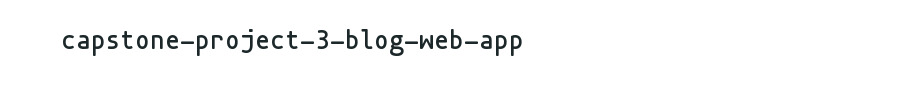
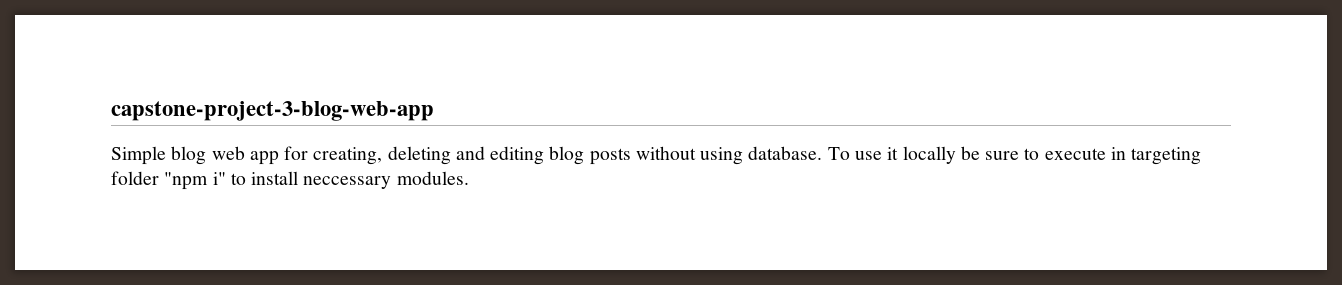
+ Simple blog web app for creating, deleting and editing blog posts without using database. To use it locally be sure to execute in targeting folder "npm i" to install neccessary modules.

